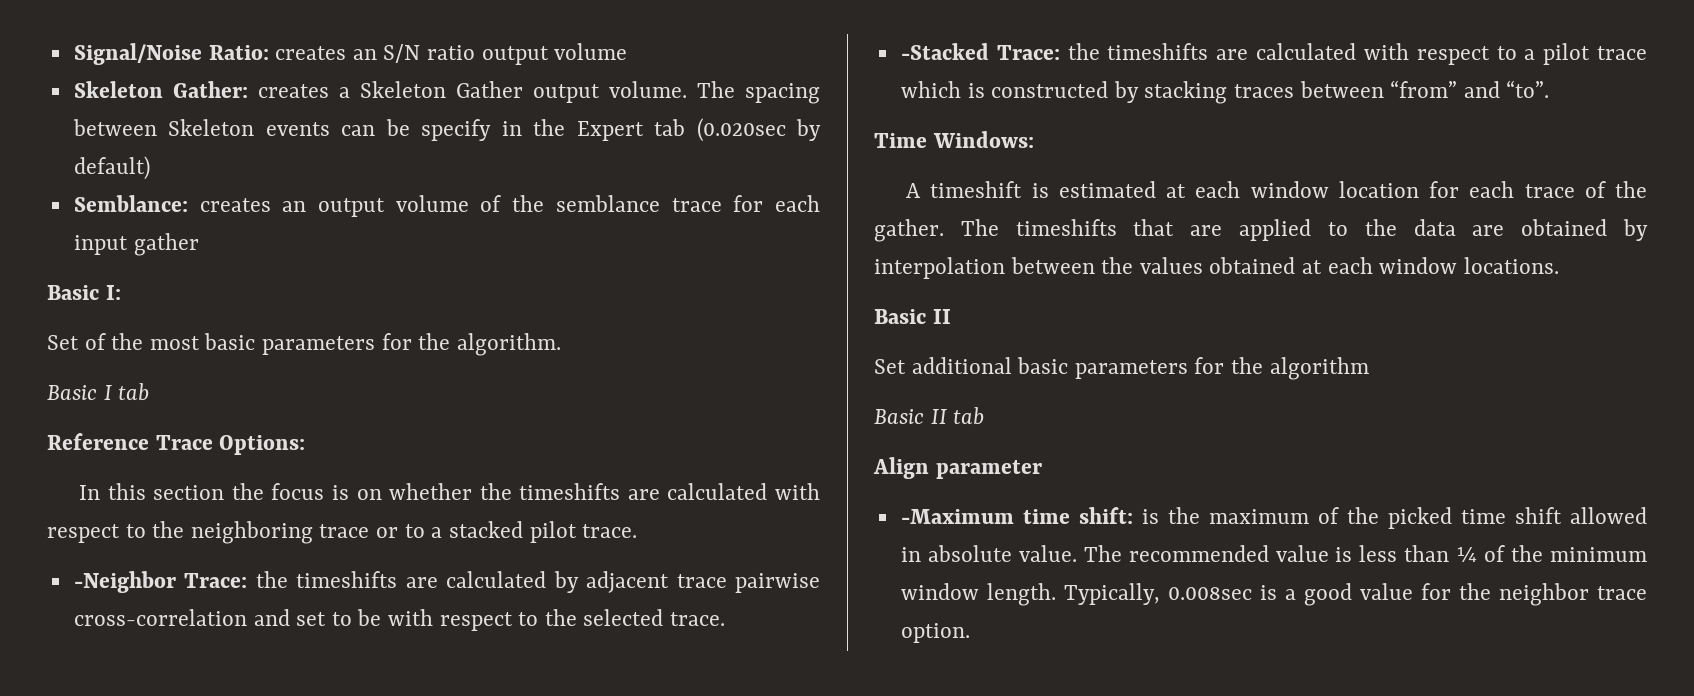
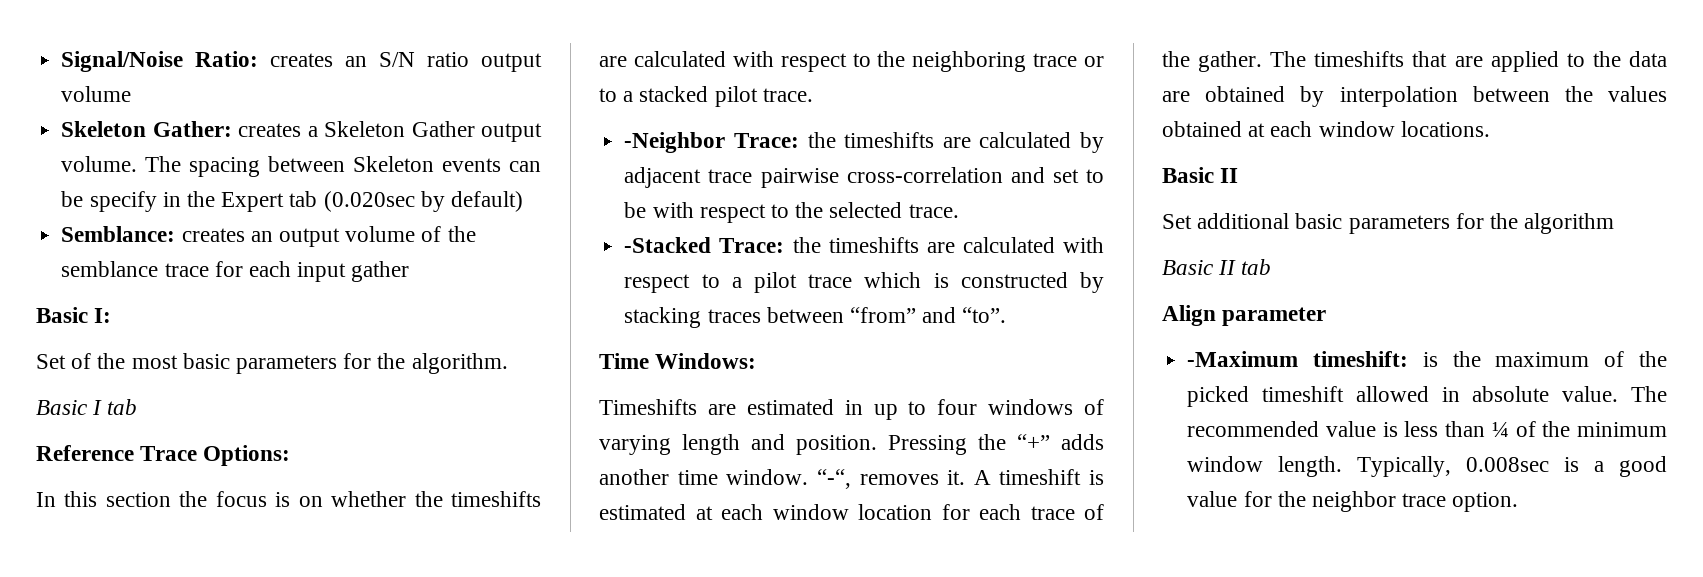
+ Timeshifts are estimated in up to four windows of varying length and position. Pressing the “+” adds another time window. “-“, removes it.
- -Maximum time shift: is the maximum of the picked time shift allowed in absolute value.
+ -Maximum timeshift: is the maximum of the picked timeshift allowed in absolute value.

